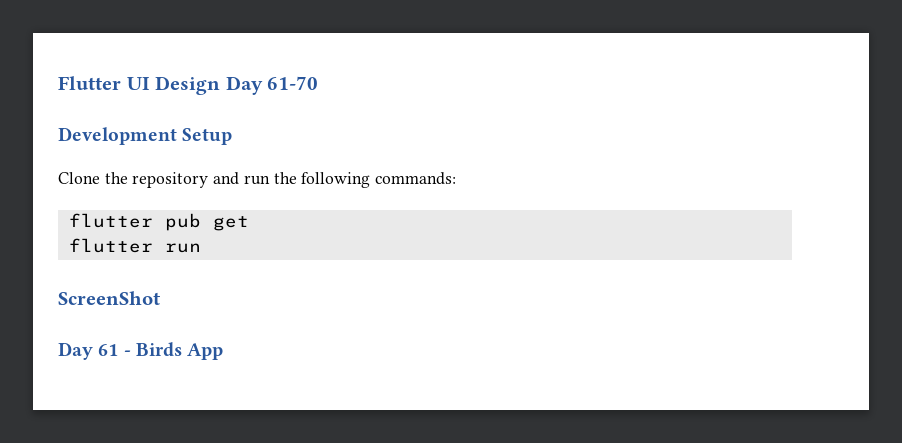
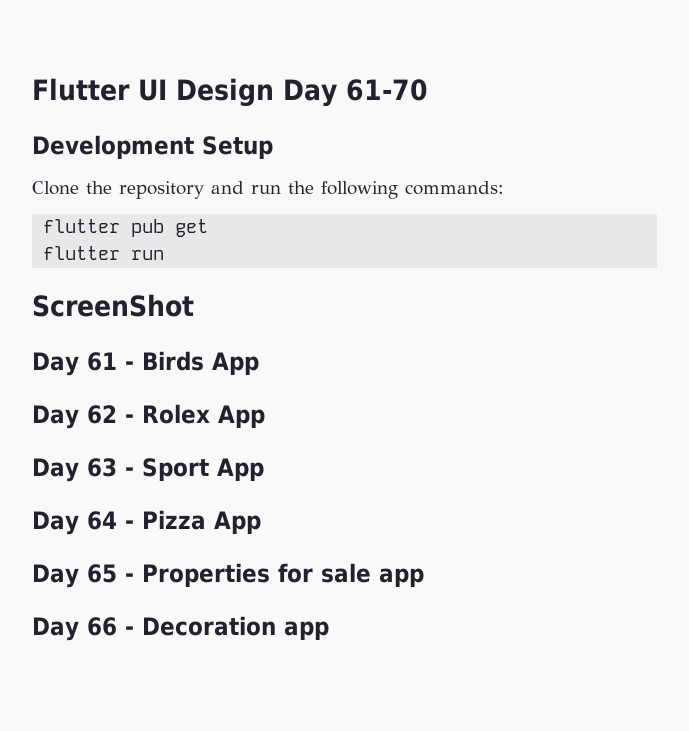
+ Day 62 - Rolex App
+ Day 63 - Sport App
+ Day 64 - Pizza App
+ Day 65 - Properties for sale app
+ Day 66 - Decoration app

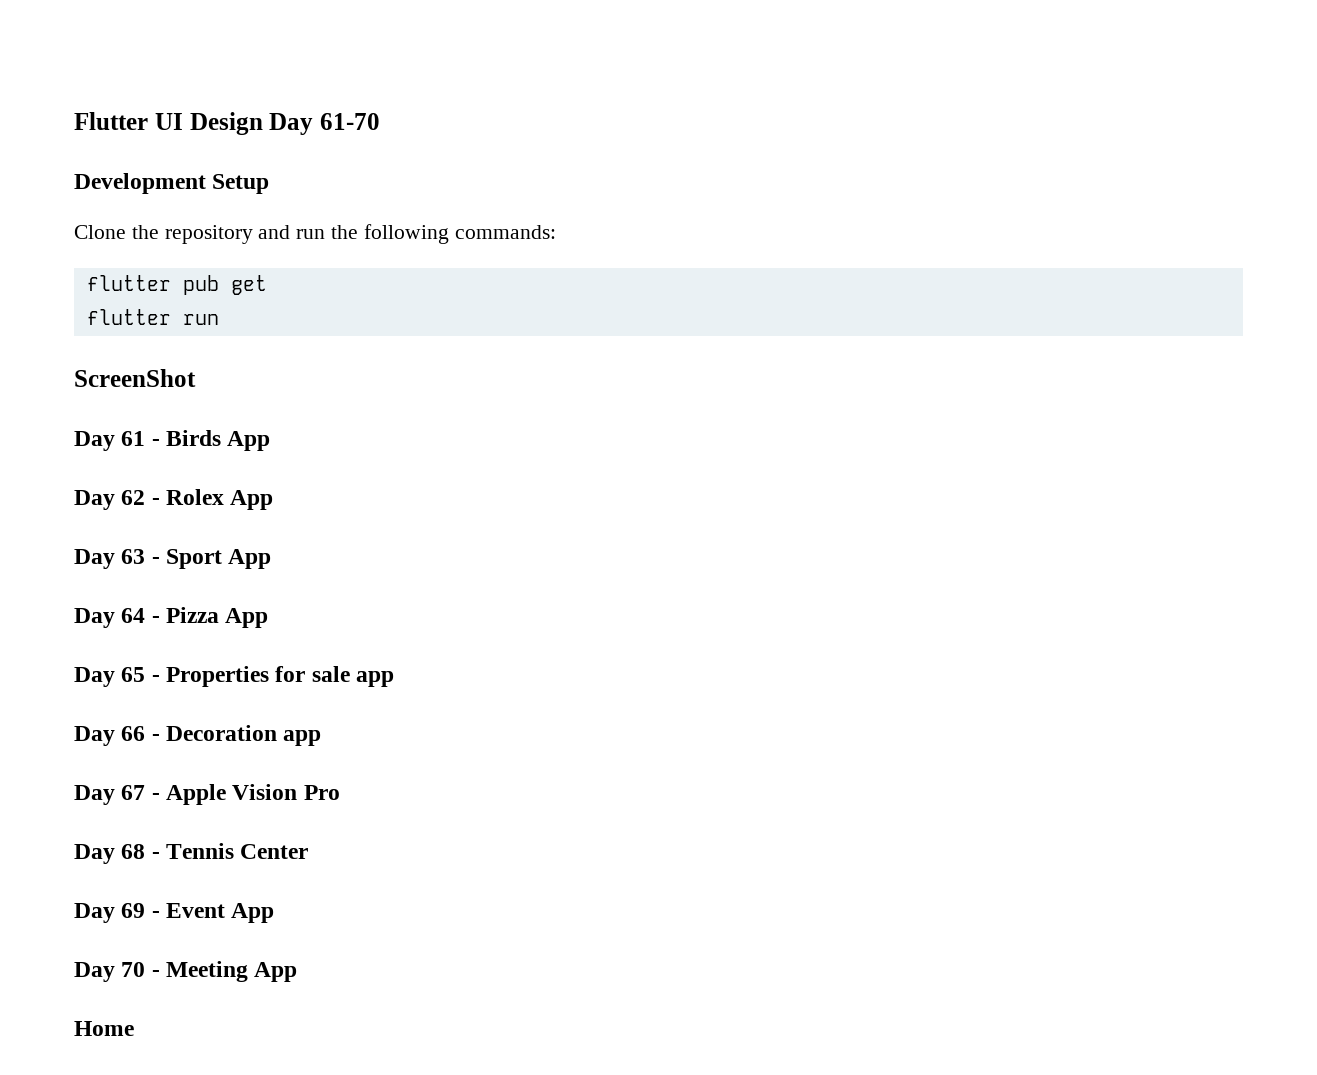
+ Day 67 - Apple Vision Pro
+ Day 68 - Tennis Center
+ Day 69 - Event App
+ Day 70 - Meeting App
+ Home

